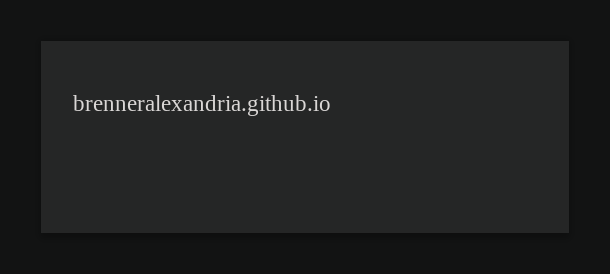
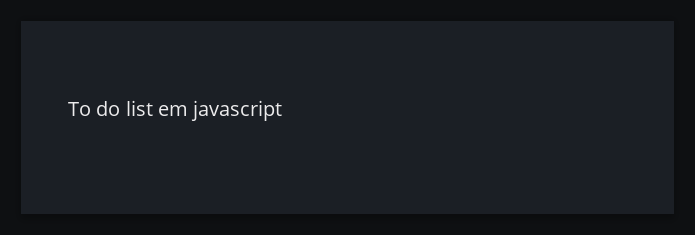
- brenneralexandria.github.io
+ To do list em javascript

